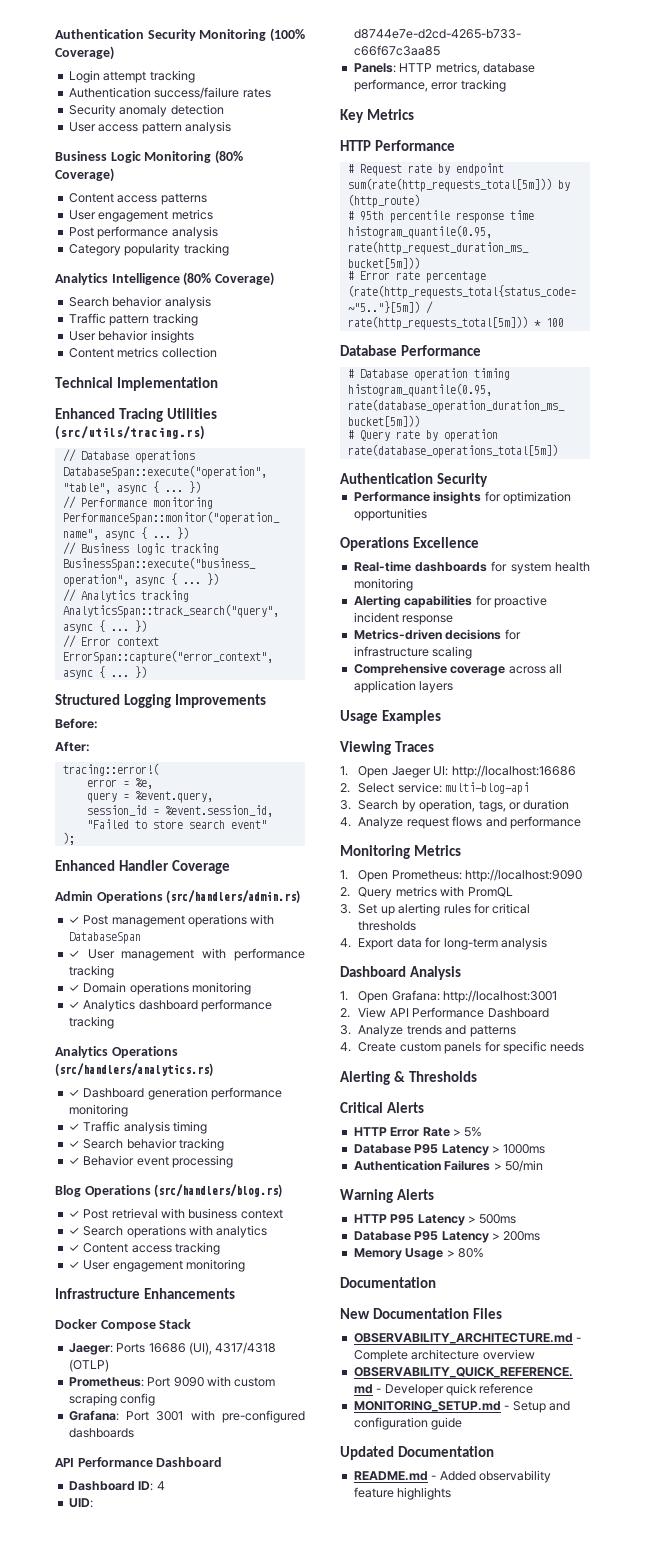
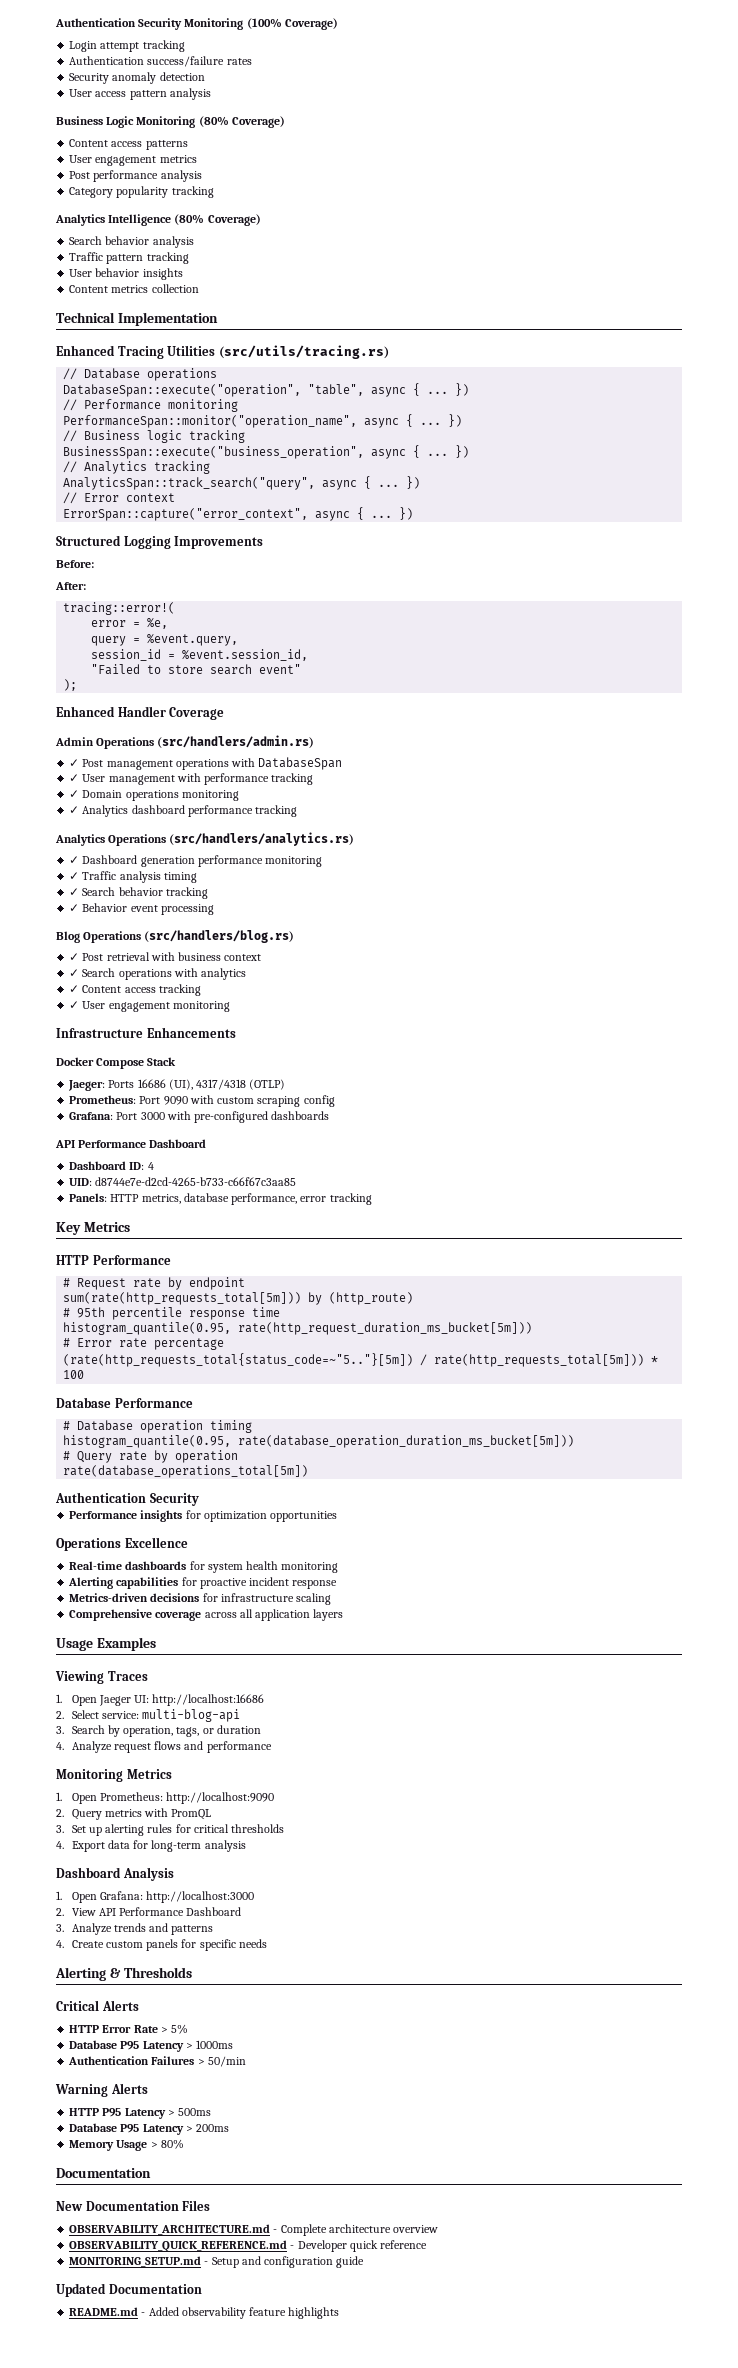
- Grafana: Port 3001 with pre-configured dashboards
+ Grafana: Port 3000 with pre-configured dashboards
- 1. Open Grafana: http://localhost:3001
+ 1. Open Grafana: http://localhost:3000

